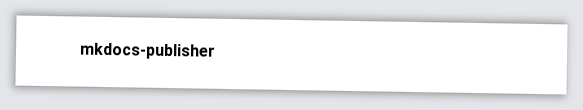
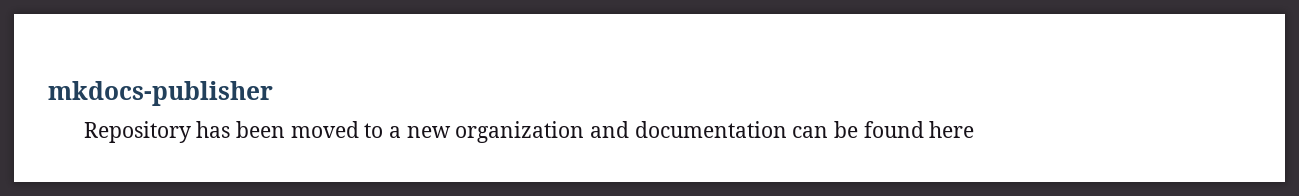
+ Repository has been moved to a new organization and documentation can be found here

